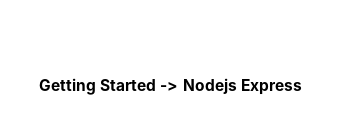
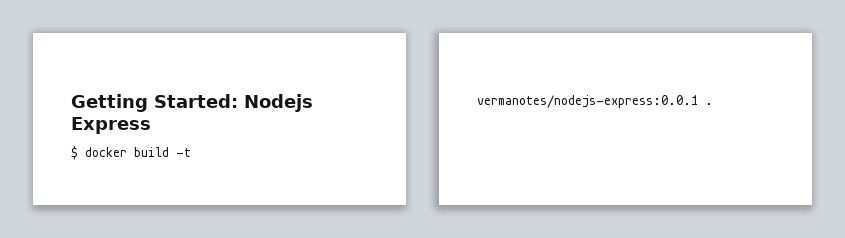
- Getting Started -> Nodejs Express
+ Getting Started: Nodejs Express
+ $ docker build -t vermanotes/nodejs-express:0.0.1 .

